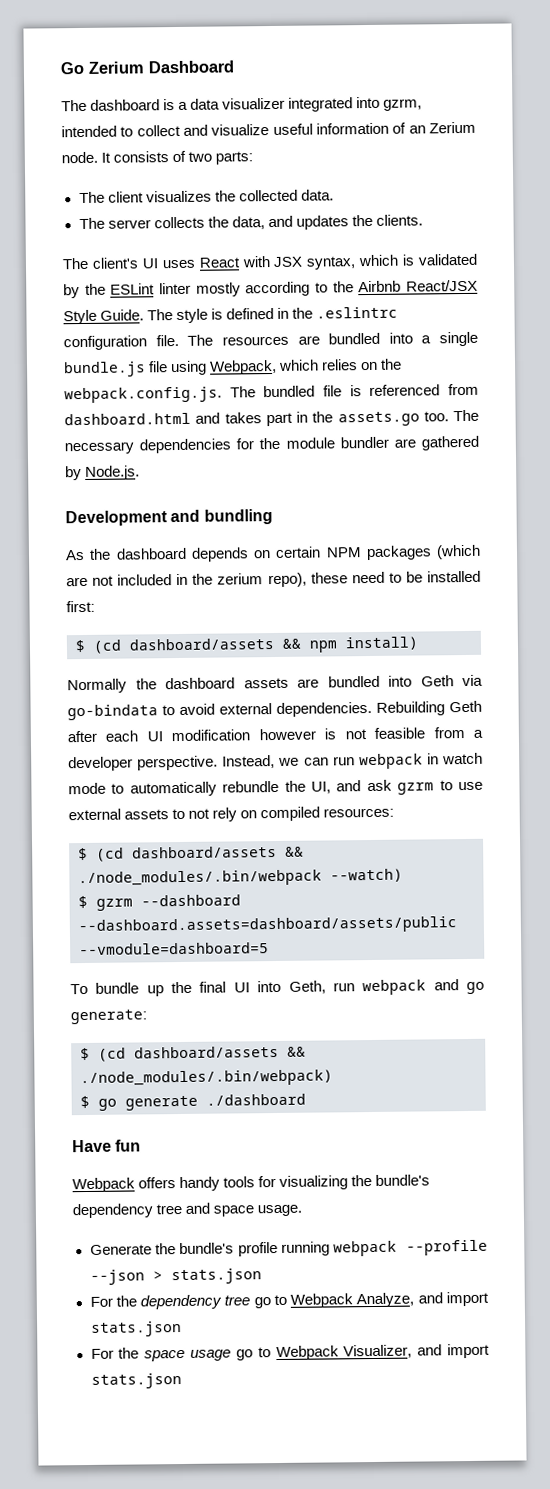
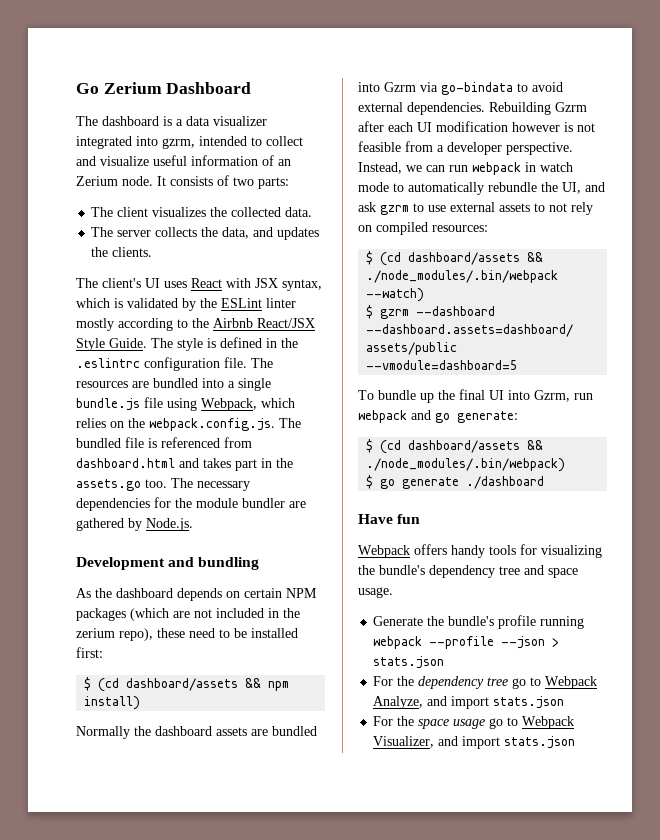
- Normally the dashboard assets are bundled into Geth via go-bindata to avoid external dependencies.
+ Normally the dashboard assets are bundled into Gzrm via go-bindata to avoid external dependencies.
- Rebuilding Geth after each UI modification however is not feasible from a developer perspective.
+ Rebuilding Gzrm after each UI modification however is not feasible from a developer perspective.
- To bundle up the final UI into Geth, run webpack and go generate:
+ To bundle up the final UI into Gzrm, run webpack and go generate:

